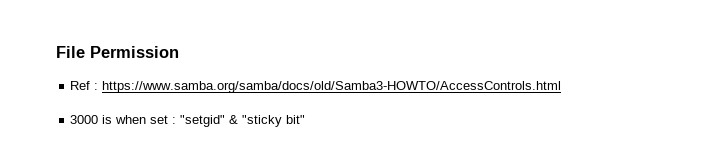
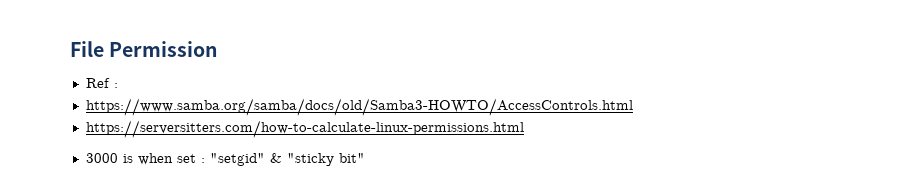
- Ref : https://www.samba.org/samba/docs/old/Samba3-HOWTO/AccessControls.html
+ Ref :
+ https://www.samba.org/samba/docs/old/Samba3-HOWTO/AccessControls.html
+ https://serversitters.com/how-to-calculate-linux-permissions.html

